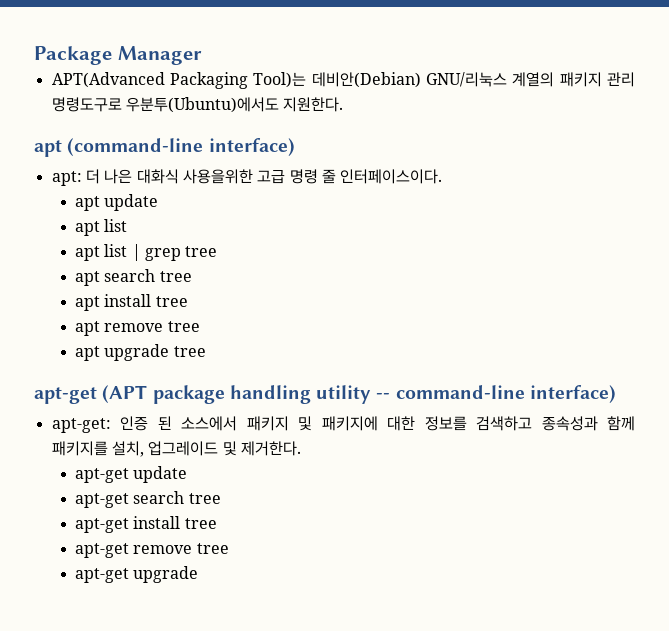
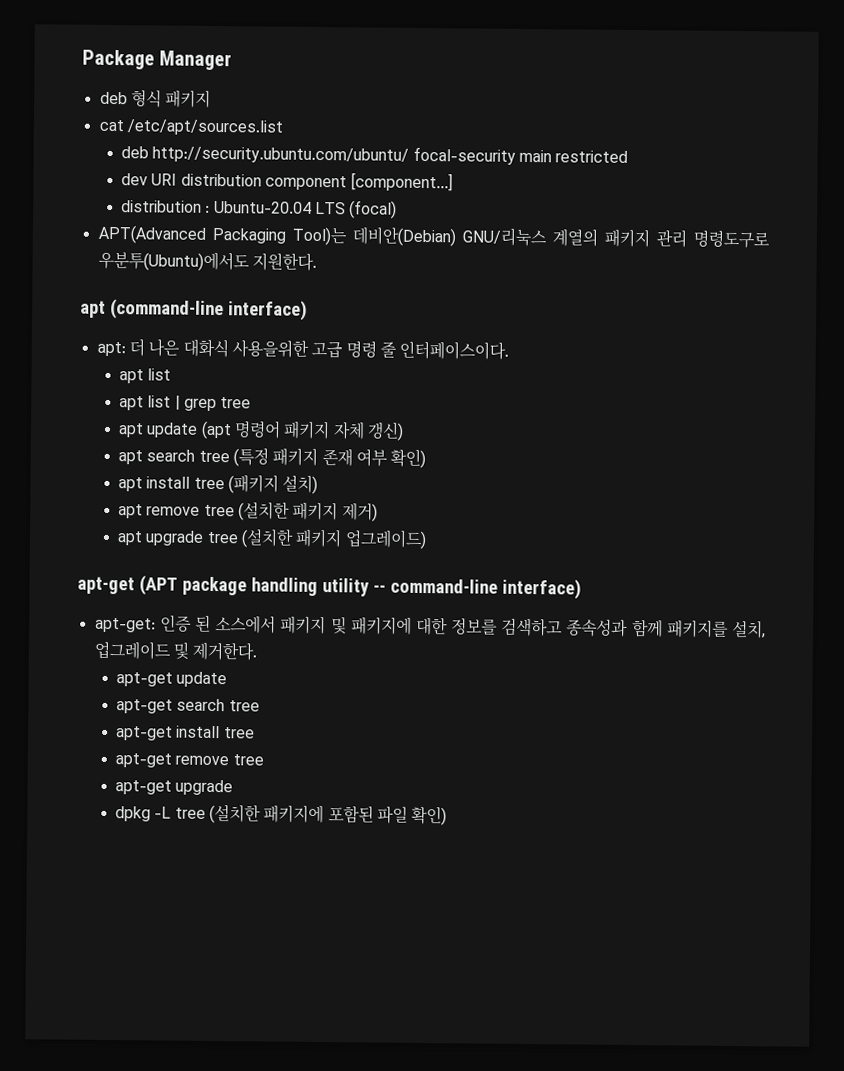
+ deb 형식 패키지
+ cat /etc/apt/sources.list
+ deb http://security.ubuntu.com/ubuntu/ focal-security main restricted
+ dev URI distribution component [component...]
+ distribution : Ubuntu-20.04 LTS (focal)
- apt update
- apt search tree
+ apt update (apt 명령어 패키지 자체 갱신)
+ apt search tree (특정 패키지 존재 여부 확인)
- apt install tree
+ apt install tree (패키지 설치)
- apt remove tree
+ apt remove tree (설치한 패키지 제거)
- apt upgrade tree
+ apt upgrade tree (설치한 패키지 업그레이드)
+ dpkg -L tree (설치한 패키지에 포함된 파일 확인)

